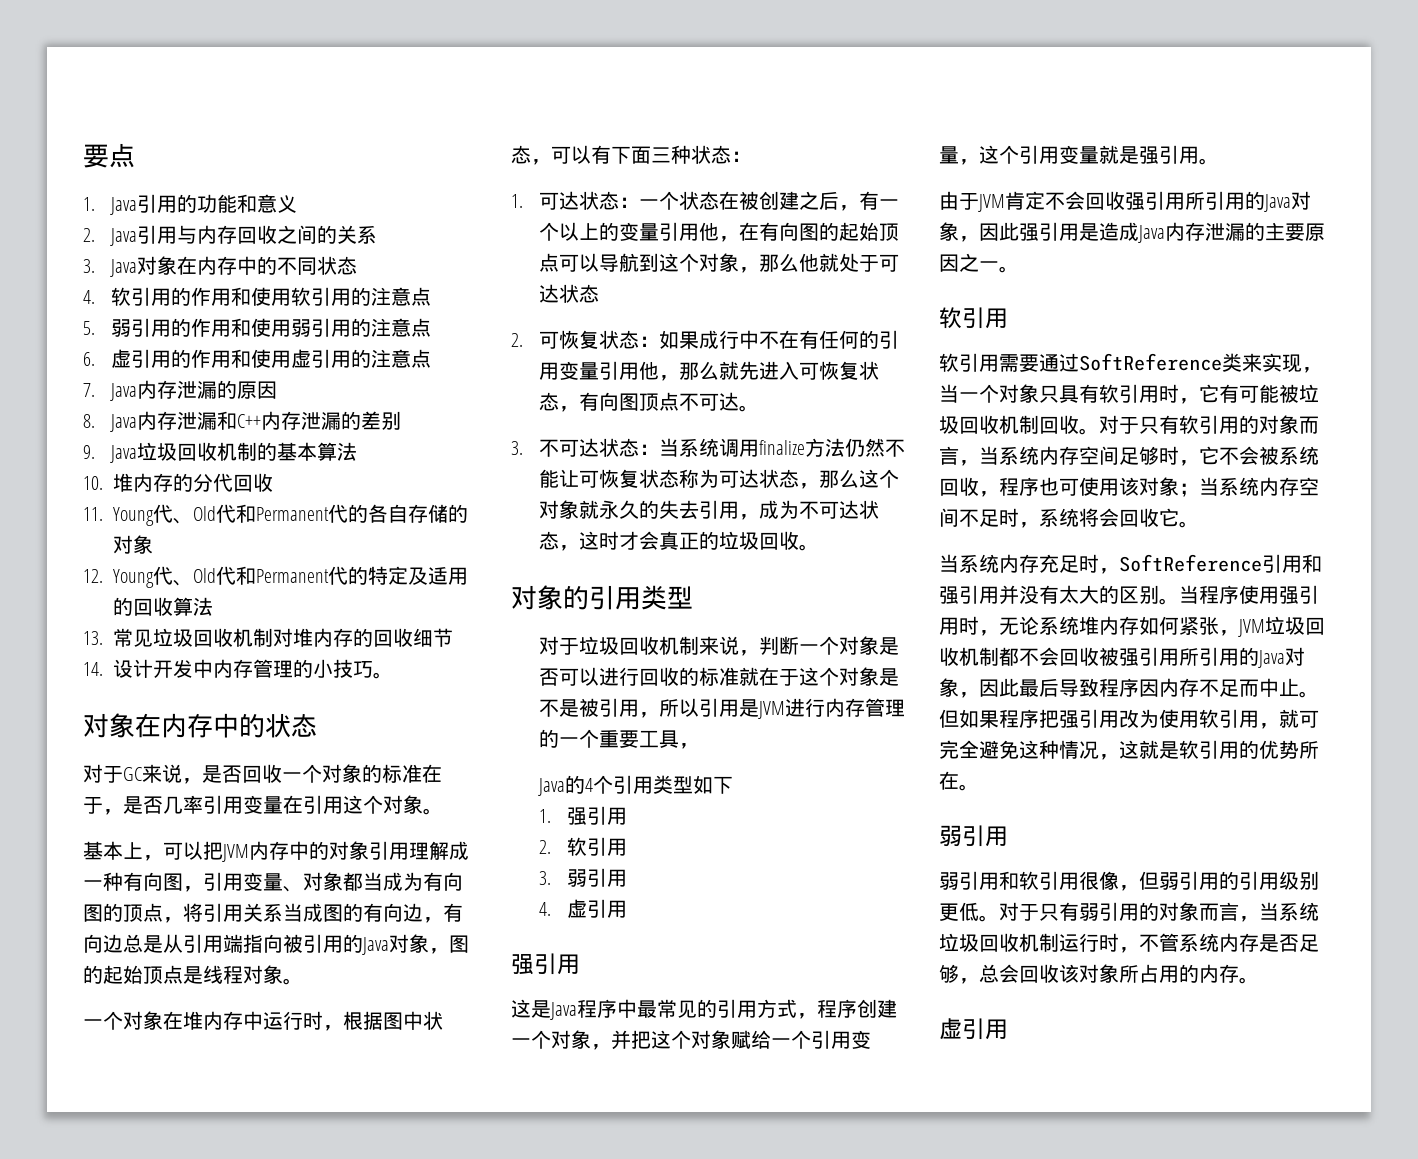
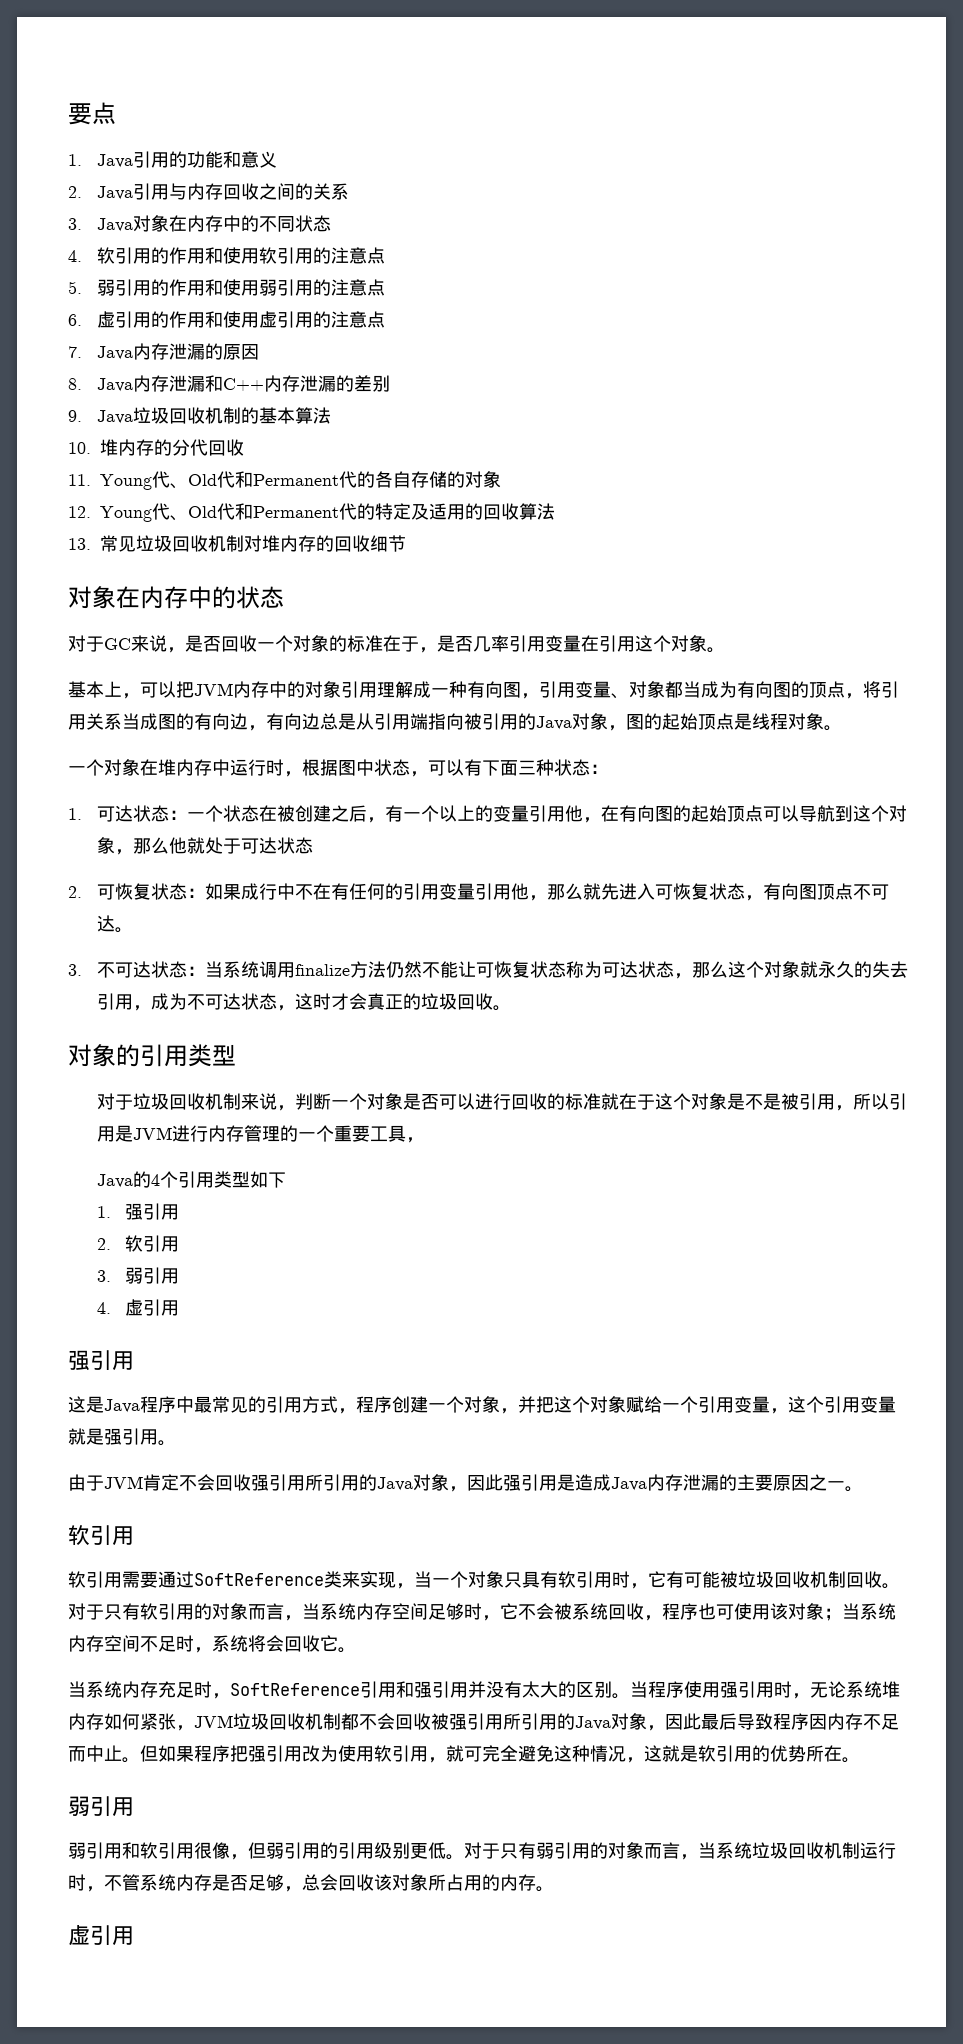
- 14.设计开发中内存管理的小技巧。

